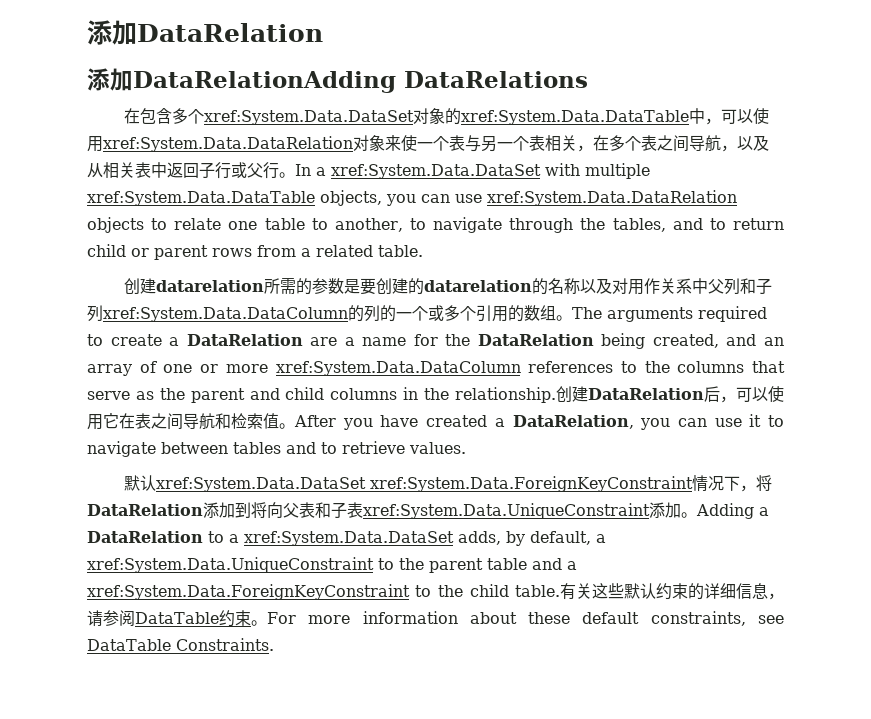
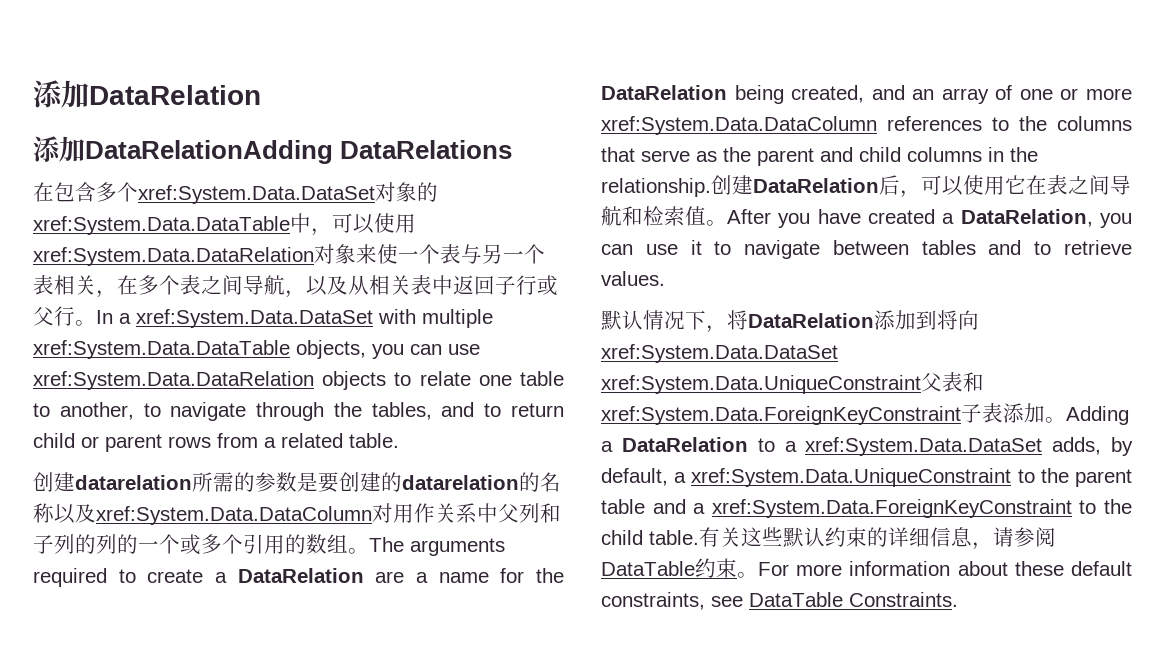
- 创建datarelation所需的参数是要创建的datarelation的名称以及对用作关系中父列和子列xref:System.Data.DataColumn的列的一个或多个引用的数组。
+ 创建datarelation所需的参数是要创建的datarelation的名称以及xref:System.Data.DataColumn对用作关系中父列和子列的列的一个或多个引用的数组。
- 默认xref:System.Data.DataSet xref:System.Data.ForeignKeyConstraint情况下，将DataRelation添加到将向父表和子表xref:System.Data.UniqueConstraint添加。
+ 默认情况下，将DataRelation添加到将向xref:System.Data.DataSet xref:System.Data.UniqueConstraint父表和xref:System.Data.ForeignKeyConstraint子表添加。

